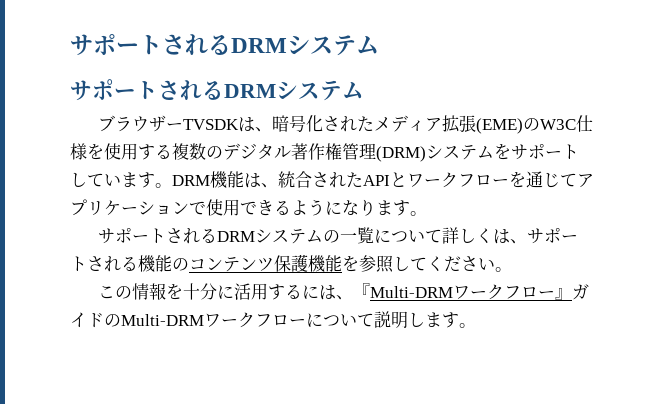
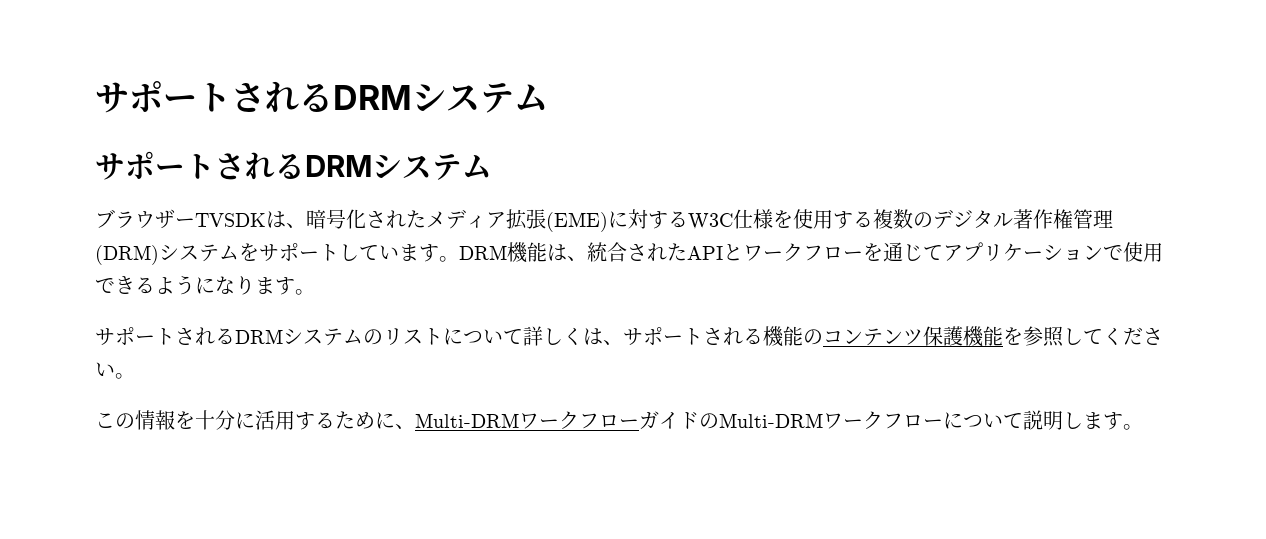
- ブラウザーTVSDKは、暗号化されたメディア拡張(EME)のW3C仕様を使用する複数のデジタル著作権管理(DRM)システムをサポートしています。
+ ブラウザーTVSDKは、暗号化されたメディア拡張(EME)に対するW3C仕様を使用する複数のデジタル著作権管理(DRM)システムをサポートしています。
- サポートされるDRMシステムの一覧について詳しくは、サポートされる機能のコンテンツ保護機能を参照してください。
+ サポートされるDRMシステムのリストについて詳しくは、サポートされる機能のコンテンツ保護機能を参照してください。
- この情報を十分に活用するには、『Multi-DRMワークフロー』ガイドのMulti-DRMワークフローについて説明します。
+ この情報を十分に活用するために、Multi-DRMワークフローガイドのMulti-DRMワークフローについて説明します。

